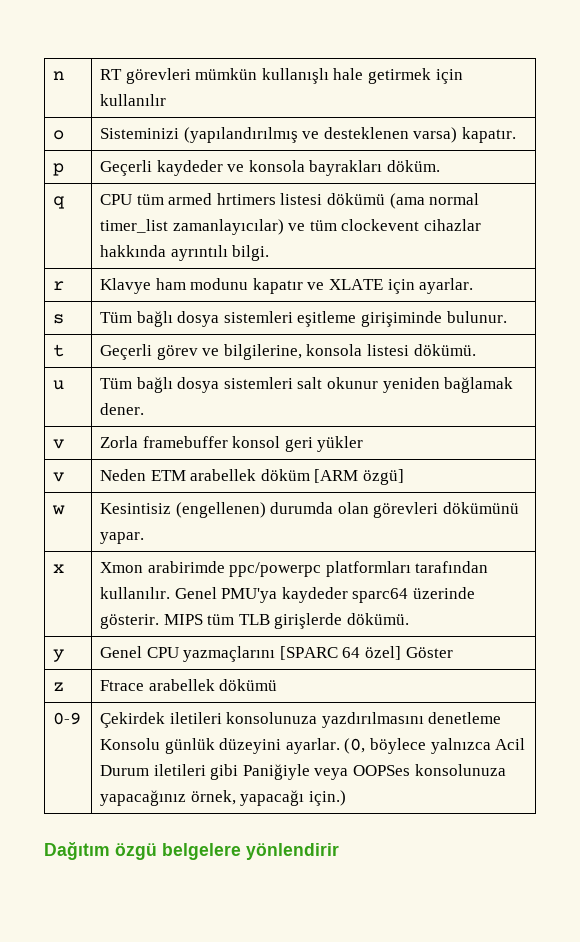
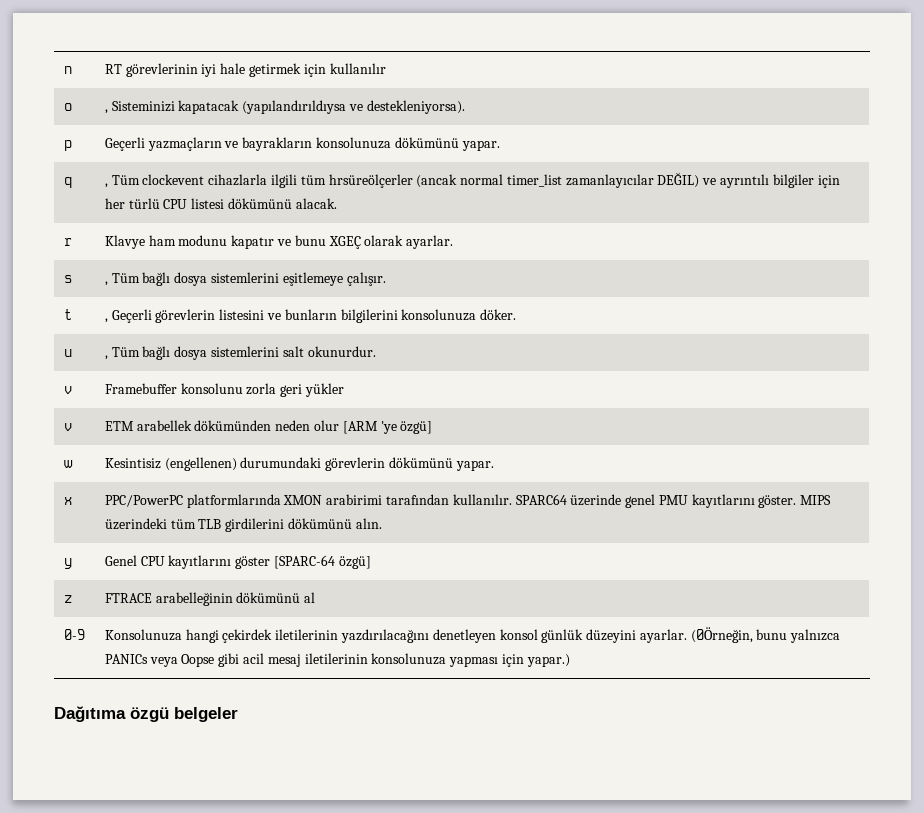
- n | RT görevleri mümkün kullanışlı hale getirmek için kullanılır
+ n | RT görevlerinin iyi hale getirmek için kullanılır
- o | Sisteminizi (yapılandırılmış ve desteklenen varsa) kapatır.
- p | Geçerli kaydeder ve konsola bayrakları döküm.
- q | CPU tüm armed hrtimers listesi dökümü (ama normal timer_list zamanlayıcılar) ve tüm clockevent cihazlar hakkında ayrıntılı bilgi.
+ o | , Sisteminizi kapatacak (yapılandırıldıysa ve destekleniyorsa).
+ p | Geçerli yazmaçların ve bayrakların konsolunuza dökümünü yapar.
+ q | , Tüm clockevent cihazlarla ilgili tüm hrsüreölçerler (ancak normal timer_list zamanlayıcılar DEĞIL) ve ayrıntılı bilgiler için her türlü CPU listesi dökümünü alacak.
- r | Klavye ham modunu kapatır ve XLATE için ayarlar.
+ r | Klavye ham modunu kapatır ve bunu XGEÇ olarak ayarlar.
- s | Tüm bağlı dosya sistemleri eşitleme girişiminde bulunur.
- t | Geçerli görev ve bilgilerine, konsola listesi dökümü.
+ s | , Tüm bağlı dosya sistemlerini eşitlemeye çalışır.
+ t | , Geçerli görevlerin listesini ve bunların bilgilerini konsolunuza döker.
- u | Tüm bağlı dosya sistemleri salt okunur yeniden bağlamak dener.
- v | Zorla framebuffer konsol geri yükler
+ u | , Tüm bağlı dosya sistemlerini salt okunurdur.
+ v | Framebuffer konsolunu zorla geri yükler
- v | Neden ETM arabellek döküm [ARM özgü]
+ v | ETM arabellek dökümünden neden olur [ARM 'ye özgü]
- w | Kesintisiz (engellenen) durumda olan görevleri dökümünü yapar.
+ w | Kesintisiz (engellenen) durumundaki görevlerin dökümünü yapar.
- x | Xmon arabirimde ppc/powerpc platformları tarafından kullanılır. Genel PMU'ya kaydeder sparc64 üzerinde gösterir. MIPS tüm TLB girişlerde dökümü.
- y | Genel CPU yazmaçlarını [SPARC 64 özel] Göster
- z | Ftrace arabellek dökümü
- 0-9 | Çekirdek iletileri konsolunuza yazdırılmasını denetleme Konsolu günlük düzeyini ayarlar. (0, böylece yalnızca Acil Durum iletileri gibi Paniğiyle veya OOPSes konsolunuza yapacağınız örnek, yapacağı için.)
- Dağıtım özgü belgelere yönlendirir
+ x | PPC/PowerPC platformlarında XMON arabirimi tarafından kullanılır. SPARC64 üzerinde genel PMU kayıtlarını göster. MIPS üzerindeki tüm TLB girdilerini dökümünü alın.
+ y | Genel CPU kayıtlarını göster [SPARC-64 özgü]
+ z | FTRACE arabelleğinin dökümünü al
+ 0-9 | Konsolunuza hangi çekirdek iletilerinin yazdırılacağını denetleyen konsol günlük düzeyini ayarlar. (0Örneğin, bunu yalnızca PANICs veya Oopse gibi acil mesaj iletilerinin konsolunuza yapması için yapar.)
+ Dağıtıma özgü belgeler

